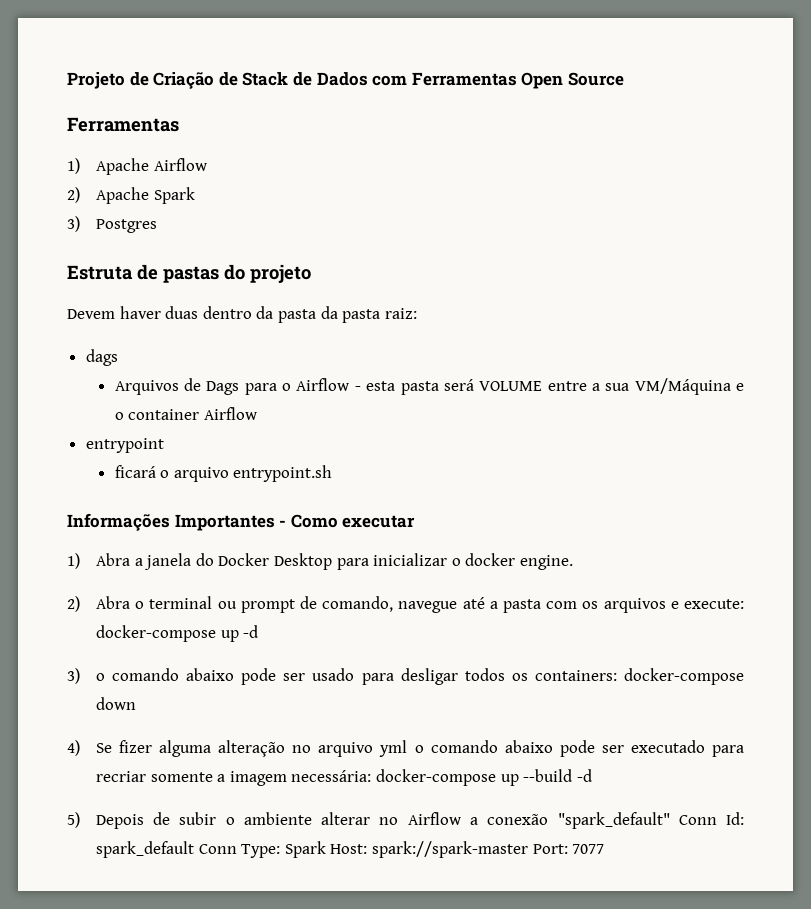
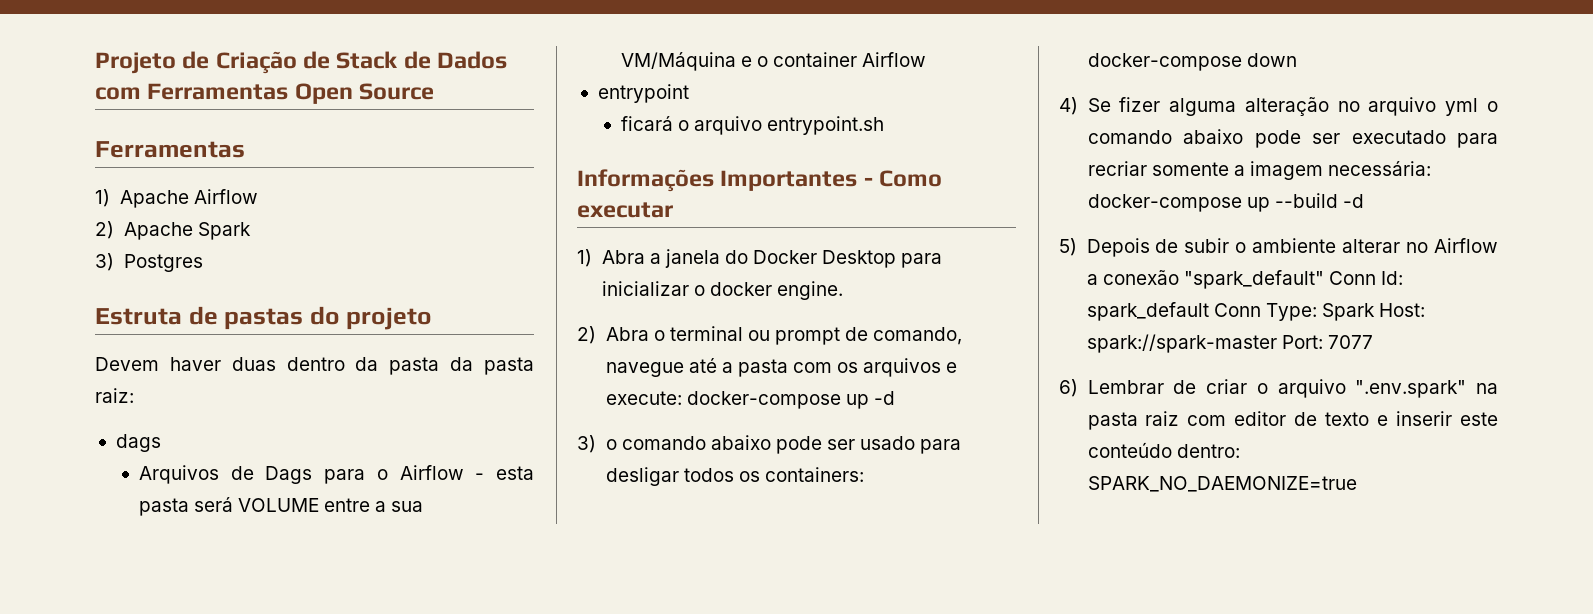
+ 6) Lembrar de criar o arquivo ".env.spark" na pasta raiz com editor de texto e inserir este conteúdo dentro: SPARK_NO_DAEMONIZE=true

